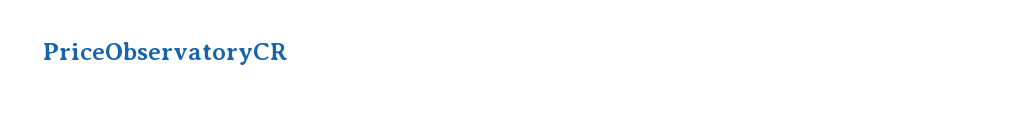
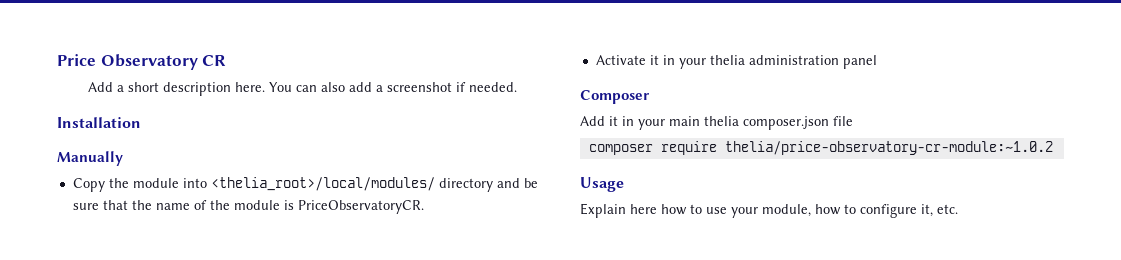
- PriceObservatoryCR
+ Price Observatory CR
+ Add a short description here. You can also add a screenshot if needed.
+ Installation
+ Manually
+ Copy the module into <thelia_root>/local/modules/ directory and be sure that the name of the module is PriceObservatoryCR.
+ Activate it in your thelia administration panel
+ Composer
+ Add it in your main thelia composer.json file
+ composer require thelia/price-observatory-cr-module:~1.0.2
+ Usage
+ Explain here how to use your module, how to configure it, etc.

